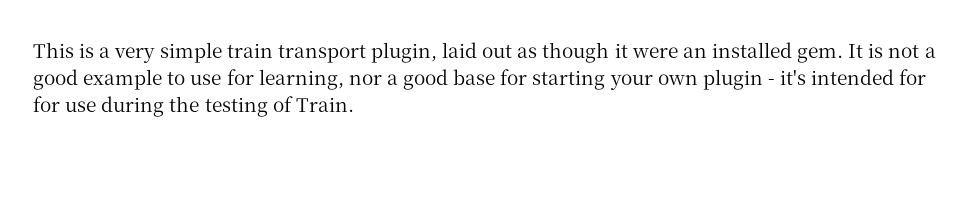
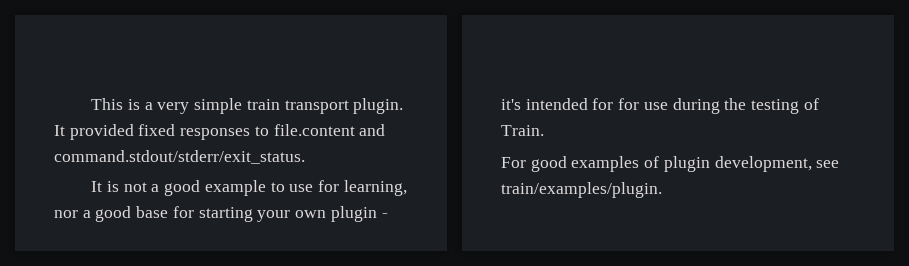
- This is a very simple train transport plugin, laid out as though it were an installed gem. It is not a good example to use for learning, nor a good base for starting your own plugin - it's intended for for use during the testing of Train.
+ This is a very simple train transport plugin. It provided fixed responses to file.content and command.stdout/stderr/exit_status.
+ It is not a good example to use for learning, nor a good base for starting your own plugin - it's intended for for use during the testing of Train.
+ For good examples of plugin development, see train/examples/plugin.

